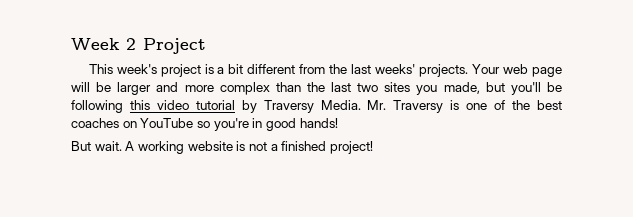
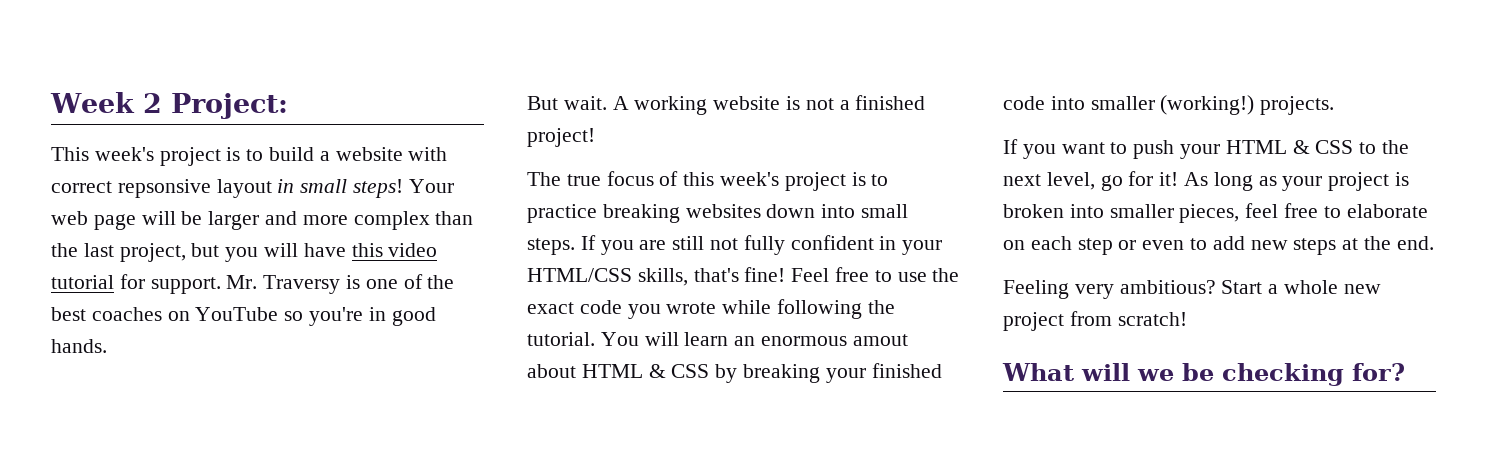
- Week 2 Project
+ Week 2 Project:
- This week's project is a bit different from the last weeks' projects.
+ This week's project is to build a website with correct repsonsive layout in small steps!
- Your web page will be larger and more complex than the last two sites you made, but you'll be following this video tutorial by Traversy Media.
+ Your web page will be larger and more complex than the last project, but you will have this video tutorial for support.
- Mr. Traversy is one of the best coaches on YouTube so you're in good hands!
+ Mr. Traversy is one of the best coaches on YouTube so you're in good hands.
+ The true focus of this week's project is to practice breaking websites down into small steps. If you are still not fully confident in your HTML/CSS skills, that's fine! Feel free to use the exact code you wrote while following the tutorial. You will learn an enormous amout about HTML & CSS by breaking your finished code into smaller (working!) projects.
+ If you want to push your HTML & CSS to the next level, go for it! As long as your project is broken into smaller pieces, feel free to elaborate on each step or even to add new steps at the end.
+ Feeling very ambitious? Start a whole new project from scratch!
+ What will we be checking for?

